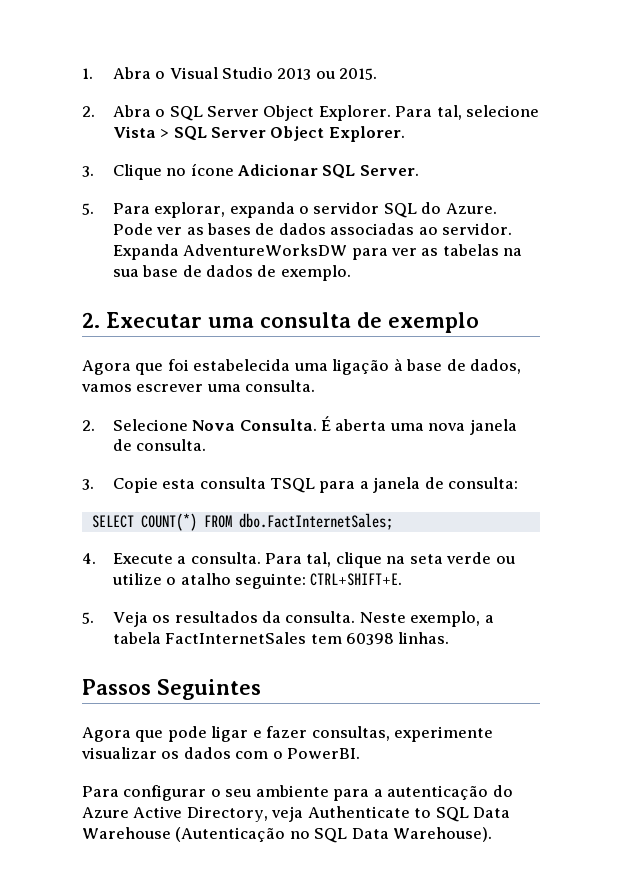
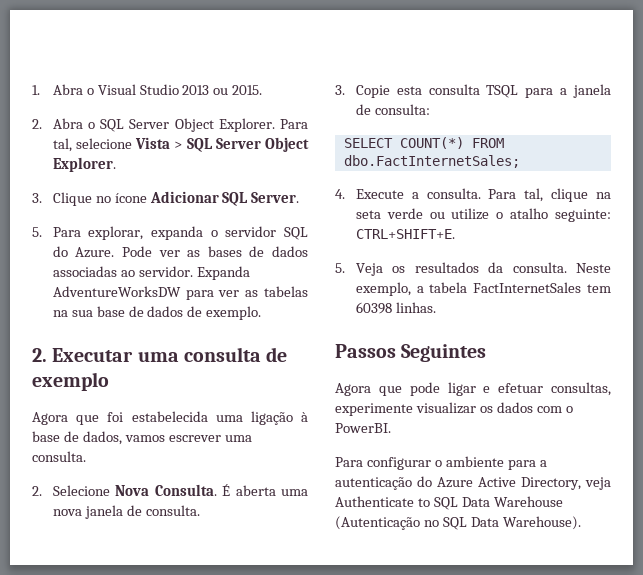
- Agora que pode ligar e fazer consultas, experimente visualizar os dados com o PowerBI.
+ Agora que pode ligar e efetuar consultas, experimente visualizar os dados com o PowerBI.
- Para configurar o seu ambiente para a autenticação do Azure Active Directory, veja Authenticate to SQL Data Warehouse (Autenticação no SQL Data Warehouse).
+ Para configurar o ambiente para a autenticação do Azure Active Directory, veja Authenticate to SQL Data Warehouse (Autenticação no SQL Data Warehouse).

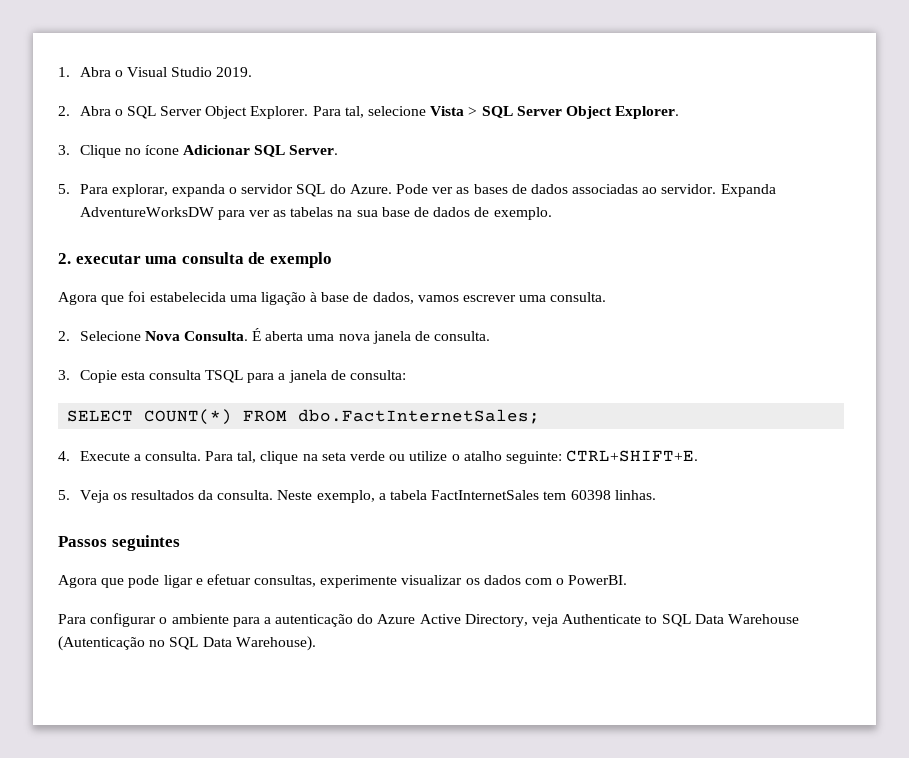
- 1. Abra o Visual Studio 2013 ou 2015.
+ 1. Abra o Visual Studio 2019.
- 2. Executar uma consulta de exemplo
+ 2. executar uma consulta de exemplo
- Passos Seguintes
+ Passos seguintes

